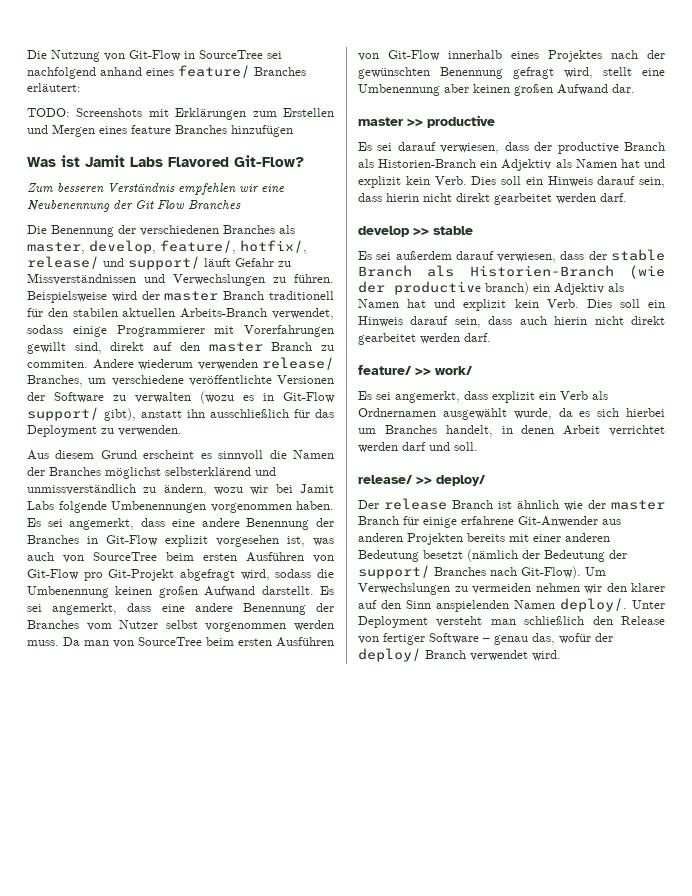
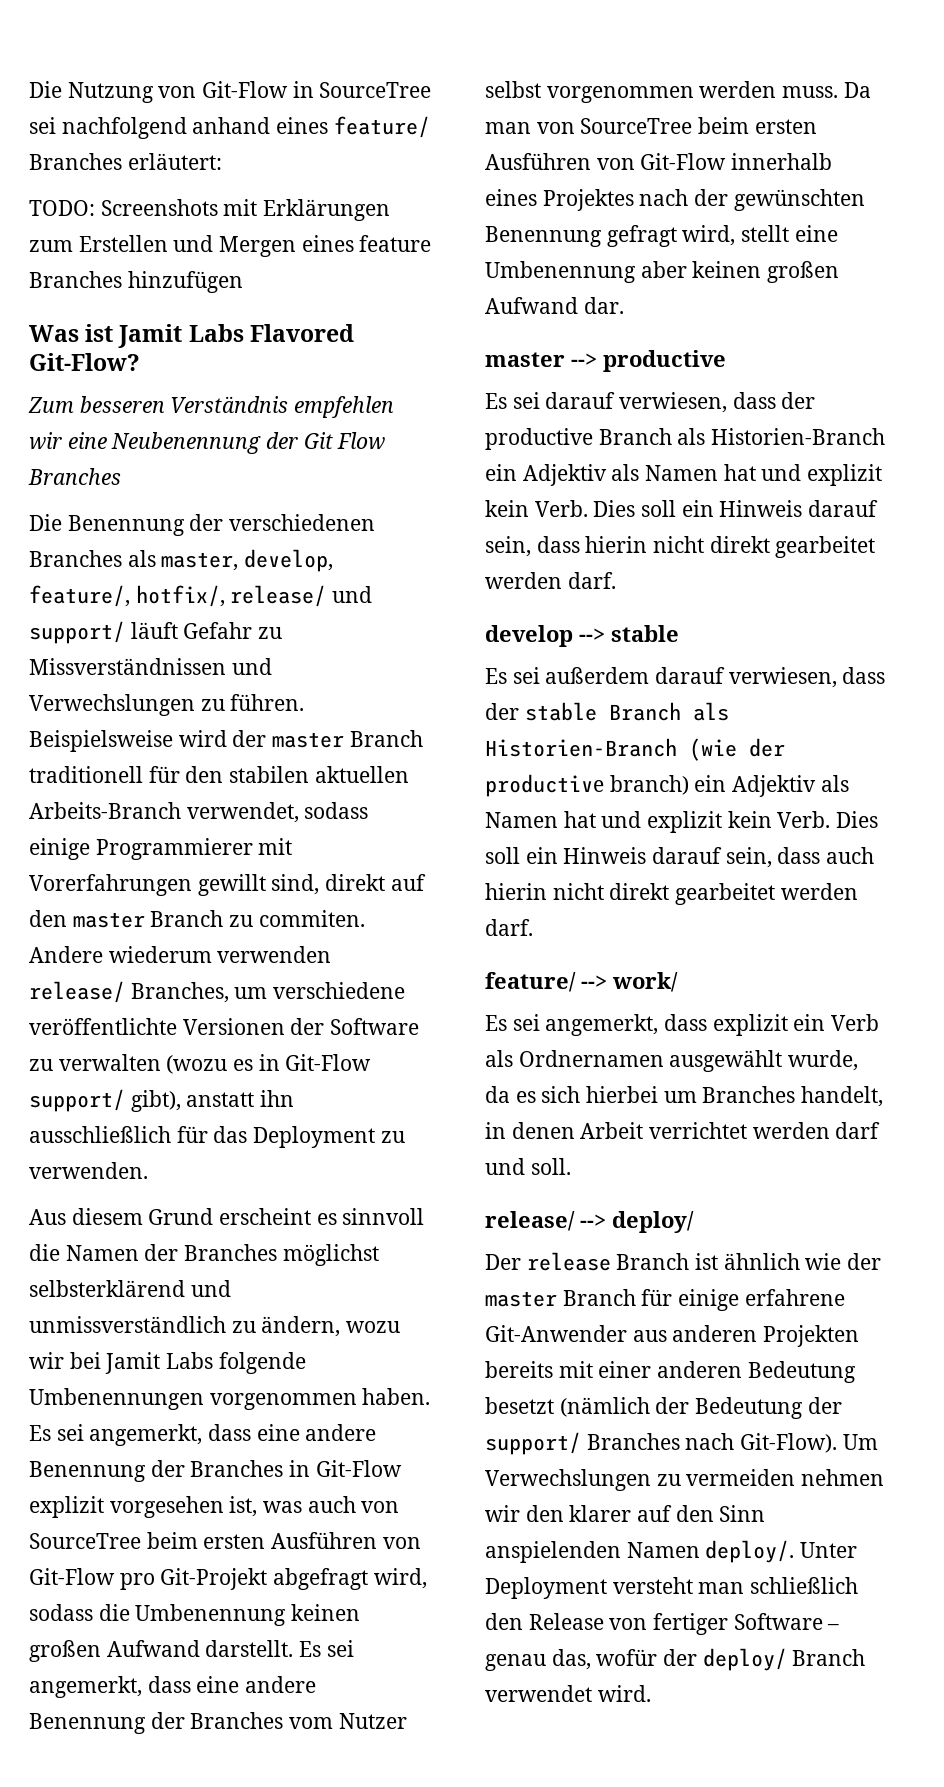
- master >> productive
+ master --> productive
- develop >> stable
+ develop --> stable
- feature/ >> work/
+ feature/ --> work/
- release/ >> deploy/
+ release/ --> deploy/

